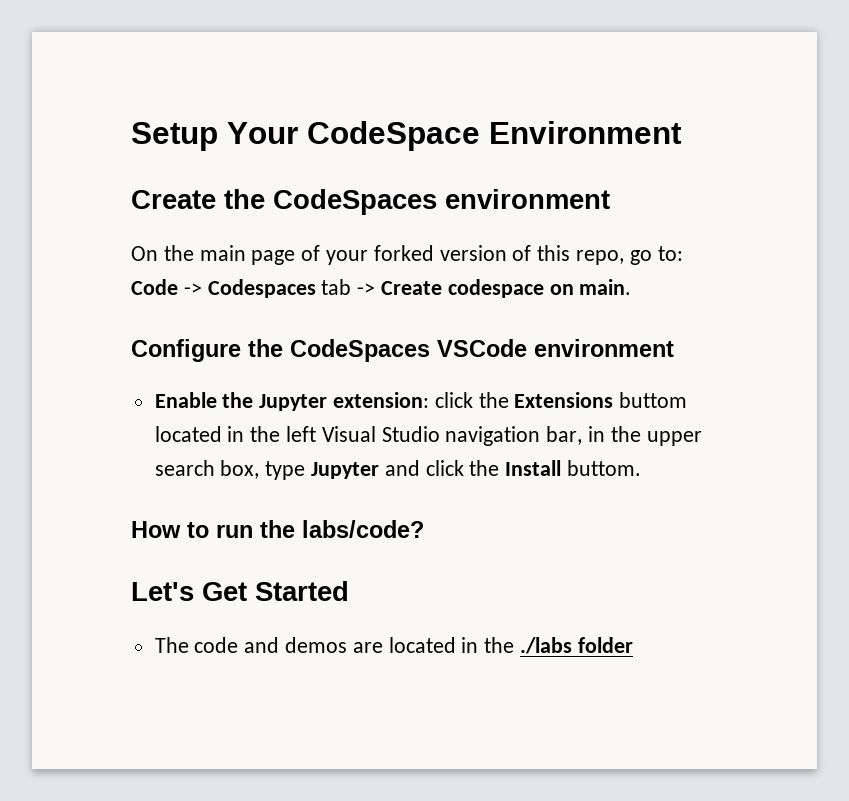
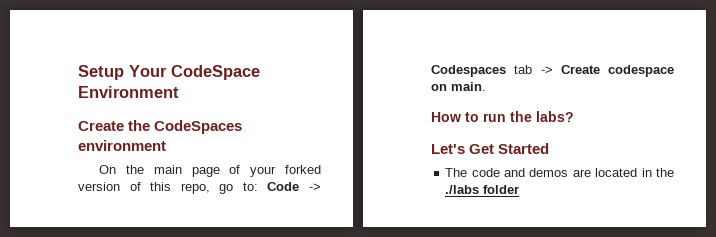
- Configure the CodeSpaces VSCode environment
- Enable the Jupyter extension: click the Extensions buttom located in the left Visual Studio navigation bar, in the upper search box, type Jupyter and click the Install buttom.
- How to run the labs/code?
+ How to run the labs?

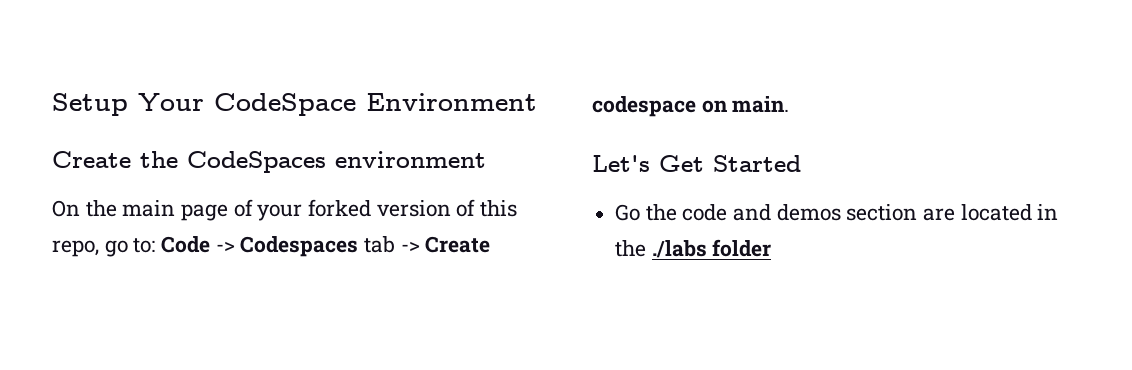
- How to run the labs?
- The code and demos are located in the ./labs folder
+ Go the code and demos section are located in the ./labs folder

